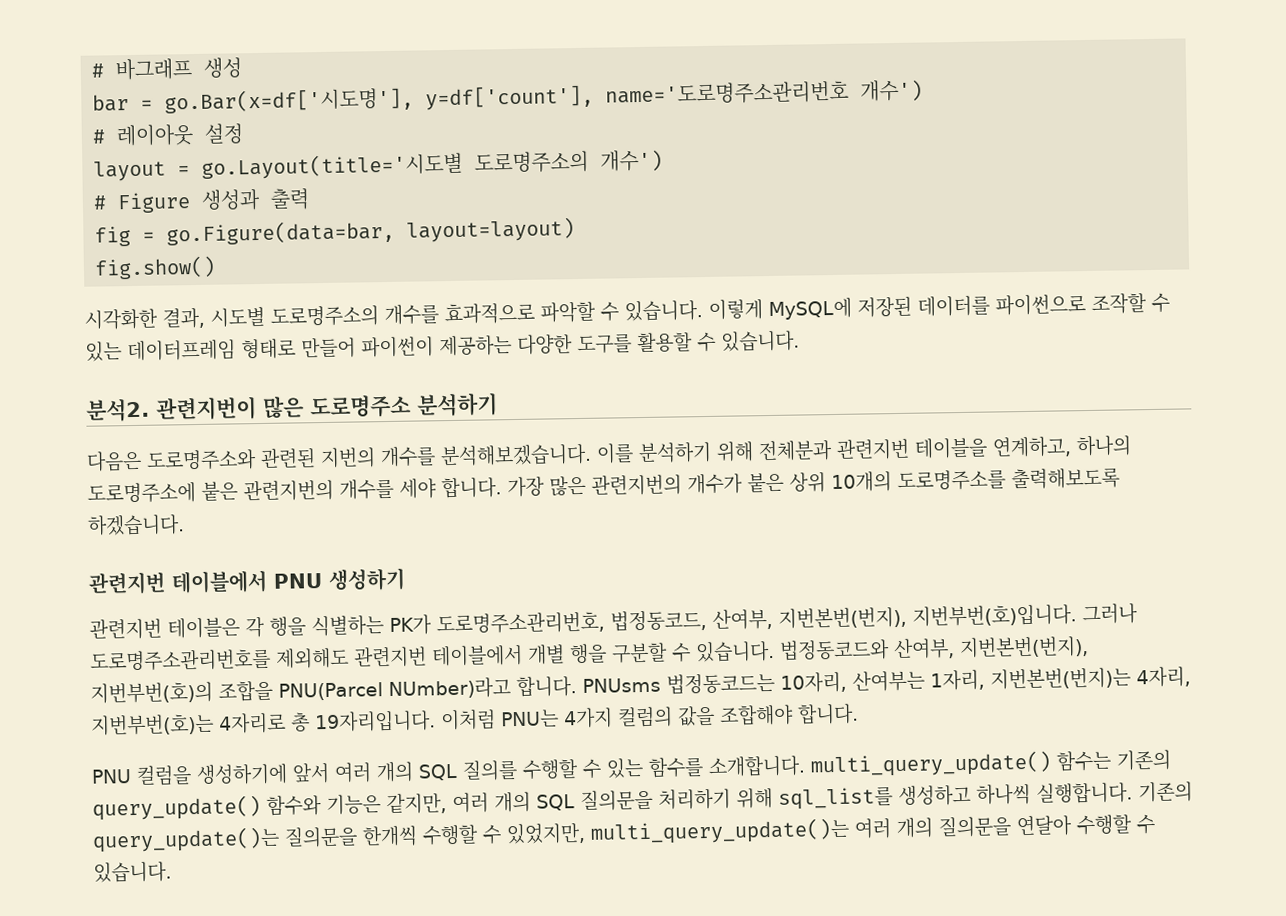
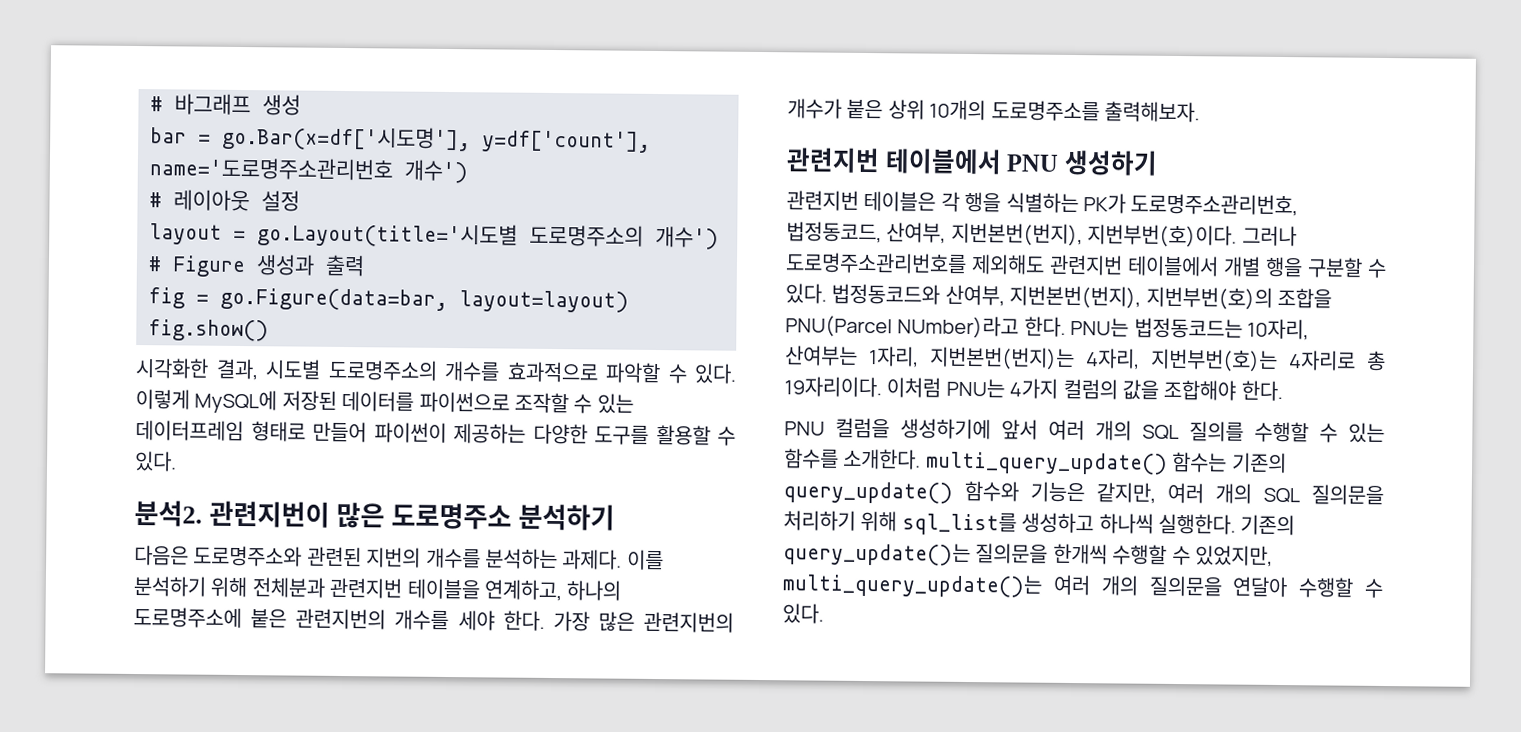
- 시각화한 결과, 시도별 도로명주소의 개수를 효과적으로 파악할 수 있습니다.
+ 시각화한 결과, 시도별 도로명주소의 개수를 효과적으로 파악할 수 있다.
- 이렇게 MySQL에 저장된 데이터를 파이썬으로 조작할 수 있는 데이터프레임 형태로 만들어 파이썬이 제공하는 다양한 도구를 활용할 수 있습니다.
+ 이렇게 MySQL에 저장된 데이터를 파이썬으로 조작할 수 있는 데이터프레임 형태로 만들어 파이썬이 제공하는 다양한 도구를 활용할 수 있다.
- 다음은 도로명주소와 관련된 지번의 개수를 분석해보겠습니다.
+ 다음은 도로명주소와 관련된 지번의 개수를 분석하는 과제다.
- 이를 분석하기 위해 전체분과 관련지번 테이블을 연계하고, 하나의 도로명주소에 붙은 관련지번의 개수를 세야 합니다.
+ 이를 분석하기 위해 전체분과 관련지번 테이블을 연계하고, 하나의 도로명주소에 붙은 관련지번의 개수를 세야 한다.
- 가장 많은 관련지번의 개수가 붙은 상위 10개의 도로명주소를 출력해보도록 하겠습니다.
+ 가장 많은 관련지번의 개수가 붙은 상위 10개의 도로명주소를 출력해보자.
- 관련지번 테이블은 각 행을 식별하는 PK가 도로명주소관리번호, 법정동코드, 산여부, 지번본번(번지), 지번부번(호)입니다.
+ 관련지번 테이블은 각 행을 식별하는 PK가 도로명주소관리번호, 법정동코드, 산여부, 지번본번(번지), 지번부번(호)이다.
- 그러나 도로명주소관리번호를 제외해도 관련지번 테이블에서 개별 행을 구분할 수 있습니다.
+ 그러나 도로명주소관리번호를 제외해도 관련지번 테이블에서 개별 행을 구분할 수 있다.
- 법정동코드와 산여부, 지번본번(번지), 지번부번(호)의 조합을 PNU(Parcel NUmber)라고 합니다. PNUsms 법정동코드는 10자리, 산여부는 1자리, 지번본번(번지)는 4자리, 지번부번(호)는 4자리로 총 19자리입니다.
+ 법정동코드와 산여부, 지번본번(번지), 지번부번(호)의 조합을 PNU(Parcel NUmber)라고 한다. PNU는 법정동코드는 10자리, 산여부는 1자리, 지번본번(번지)는 4자리, 지번부번(호)는 4자리로 총 19자리이다.
- 이처럼 PNU는 4가지 컬럼의 값을 조합해야 합니다.
+ 이처럼 PNU는 4가지 컬럼의 값을 조합해야 한다.
- PNU 컬럼을 생성하기에 앞서 여러 개의 SQL 질의를 수행할 수 있는 함수를 소개합니다. multi_query_update() 함수는 기존의 query_update() 함수와 기능은 같지만, 여러 개의 SQL 질의문을 처리하기 위해 sql_list를 생성하고 하나씩 실행합니다.
+ PNU 컬럼을 생성하기에 앞서 여러 개의 SQL 질의를 수행할 수 있는 함수를 소개한다. multi_query_update() 함수는 기존의 query_update() 함수와 기능은 같지만, 여러 개의 SQL 질의문을 처리하기 위해 sql_list를 생성하고 하나씩 실행한다.
- 기존의 query_update()는 질의문을 한개씩 수행할 수 있었지만, multi_query_update()는 여러 개의 질의문을 연달아 수행할 수 있습니다.
+ 기존의 query_update()는 질의문을 한개씩 수행할 수 있었지만, multi_query_update()는 여러 개의 질의문을 연달아 수행할 수 있다.

